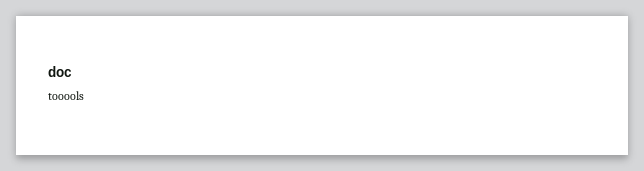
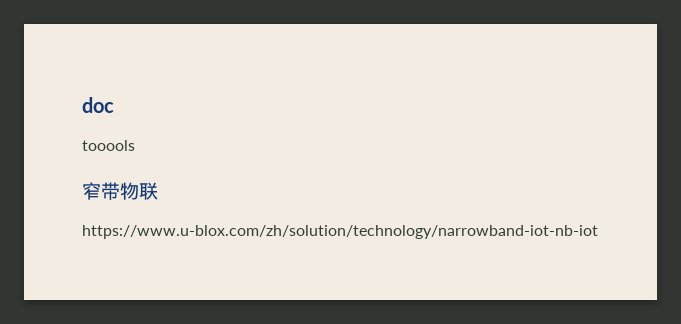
+ 窄带物联
+ https://www.u-blox.com/zh/solution/technology/narrowband-iot-nb-iot

